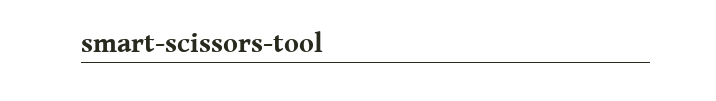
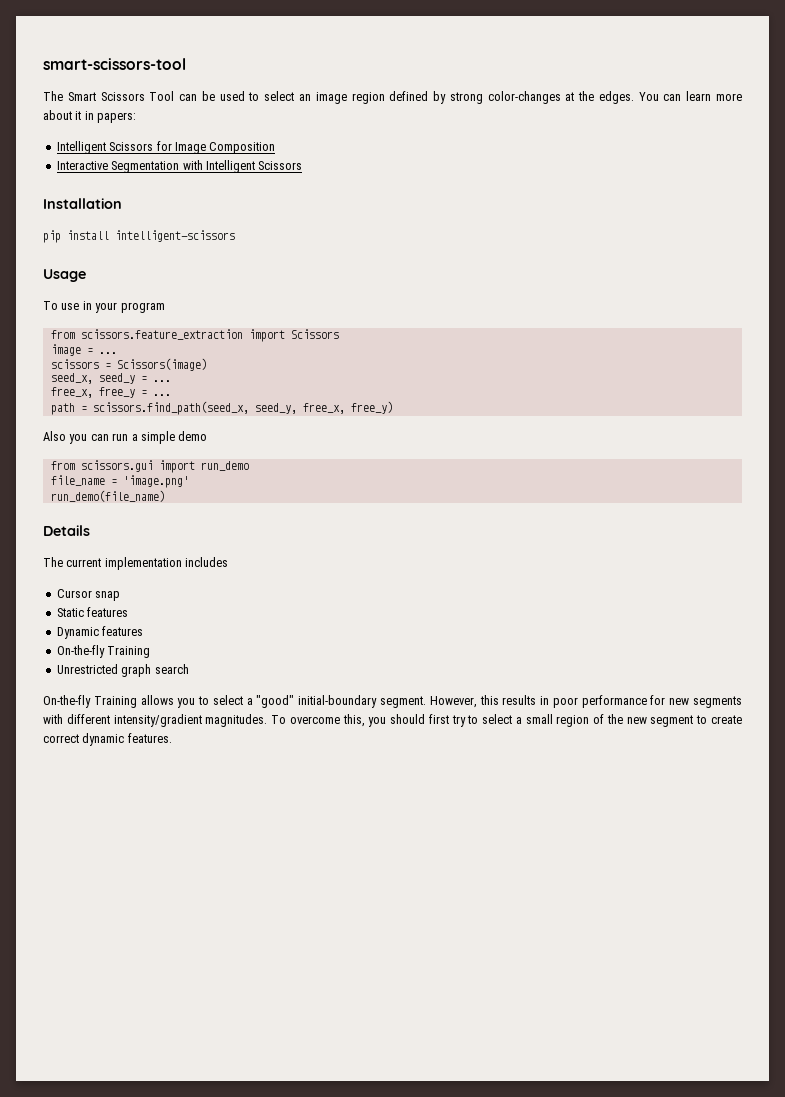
+ The Smart Scissors Tool can be used to select an image region defined by strong color-changes at the edges. You can learn more about it in papers:
+ Intelligent Scissors for Image Composition
+ Interactive Segmentation with Intelligent Scissors
+ Installation
+ pip install intelligent-scissors
+ Usage
+ To use in your program
+ from scissors.feature_extraction import Scissors
+ image = ...
+ scissors = Scissors(image)
+ seed_x, seed_y = ...
+ free_x, free_y = ...
+ path = scissors.find_path(seed_x, seed_y, free_x, free_y)
+ Also you can run a simple demo
+ from scissors.gui import run_demo
+ file_name = 'image.png'
+ run_demo(file_name)
+ Details
+ The current implementation includes
+ Cursor snap
+ Static features
+ Dynamic features
+ On-the-fly Training
+ Unrestricted graph search
+ On-the-fly Training allows you to select a "good" initial-boundary segment. However, this results in poor performance for new segments with different intensity/gradient magnitudes. To overcome this, you should first try to select a small region of the new segment to create correct dynamic features.

